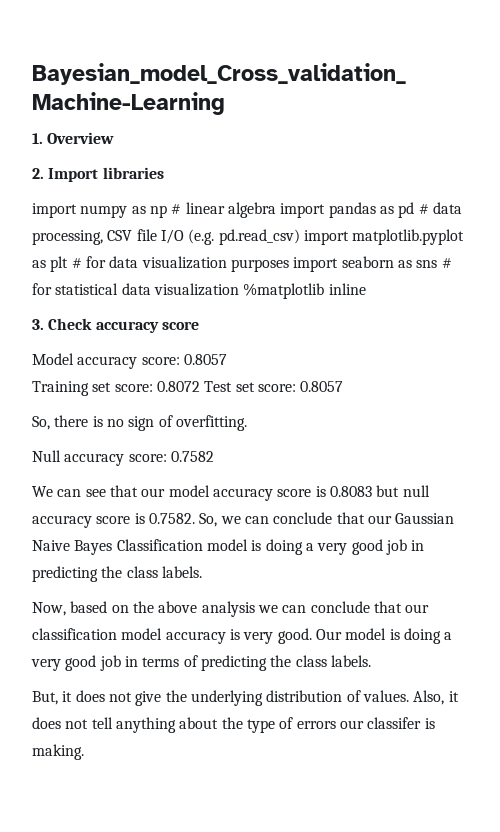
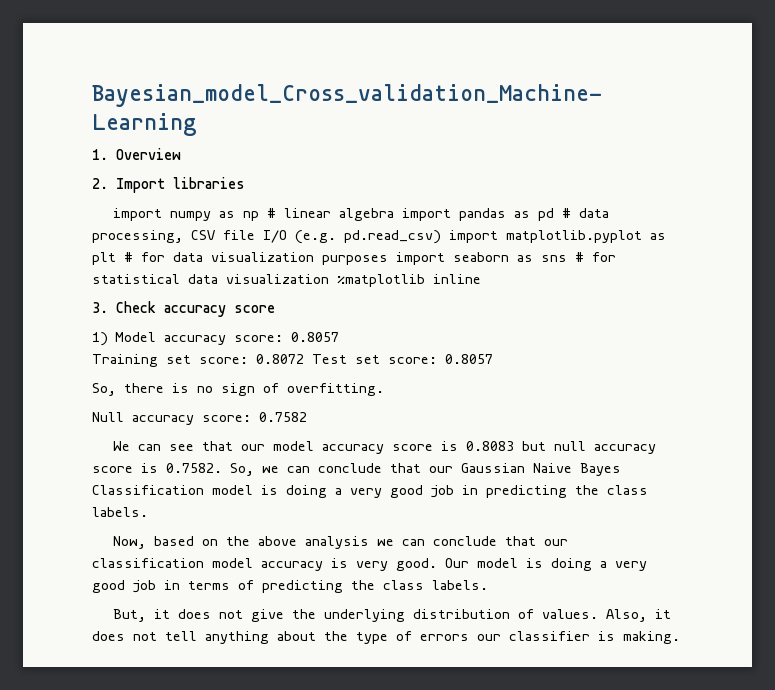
- Model accuracy score: 0.8057
+ 1) Model accuracy score: 0.8057
- Also, it does not tell anything about the type of errors our classifer is making.
+ Also, it does not tell anything about the type of errors our classifier is making.

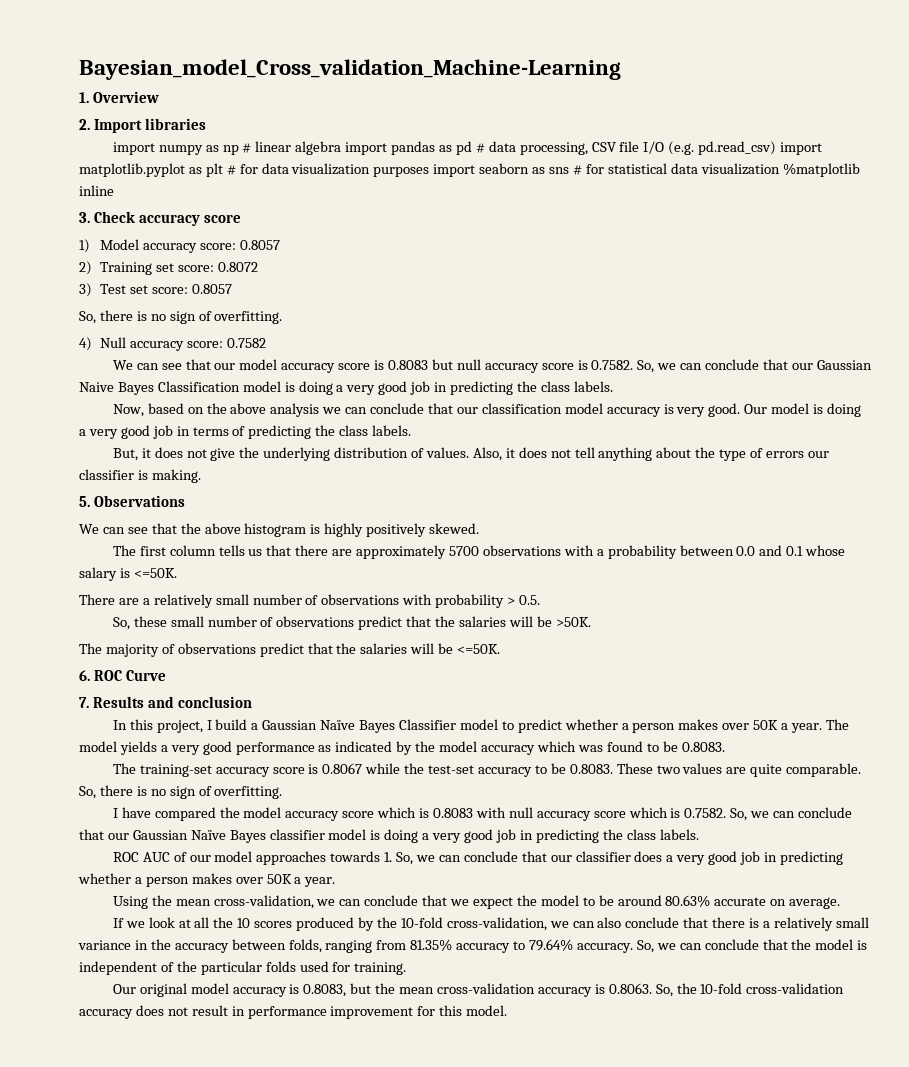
- Training set score: 0.8072 Test set score: 0.8057
+ 2) Training set score: 0.8072
+ 3) Test set score: 0.8057
- Null accuracy score: 0.7582
+ 4) Null accuracy score: 0.7582
+ 5. Observations
+ We can see that the above histogram is highly positively skewed.
+ The first column tells us that there are approximately 5700 observations with a probability between 0.0 and 0.1 whose salary is <=50K.
+ There are a relatively small number of observations with probability > 0.5.
+ So, these small number of observations predict that the salaries will be >50K.
+ The majority of observations predict that the salaries will be <=50K.
+ 6. ROC Curve
+ 7. Results and conclusion
+ In this project, I build a Gaussian Naïve Bayes Classifier model to predict whether a person makes over 50K a year. The model yields a very good performance as indicated by the model accuracy which was found to be 0.8083.
+ The training-set accuracy score is 0.8067 while the test-set accuracy to be 0.8083. These two values are quite comparable. So, there is no sign of overfitting.
+ I have compared the model accuracy score which is 0.8083 with null accuracy score which is 0.7582. So, we can conclude that our Gaussian Naïve Bayes classifier model is doing a very good job in predicting the class labels.
+ ROC AUC of our model approaches towards 1. So, we can conclude that our classifier does a very good job in predicting whether a person makes over 50K a year.
+ Using the mean cross-validation, we can conclude that we expect the model to be around 80.63% accurate on average.
+ If we look at all the 10 scores produced by the 10-fold cross-validation, we can also conclude that there is a relatively small variance in the accuracy between folds, ranging from 81.35% accuracy to 79.64% accuracy. So, we can conclude that the model is independent of the particular folds used for training.
+ Our original model accuracy is 0.8083, but the mean cross-validation accuracy is 0.8063. So, the 10-fold cross-validation accuracy does not result in performance improvement for this model.

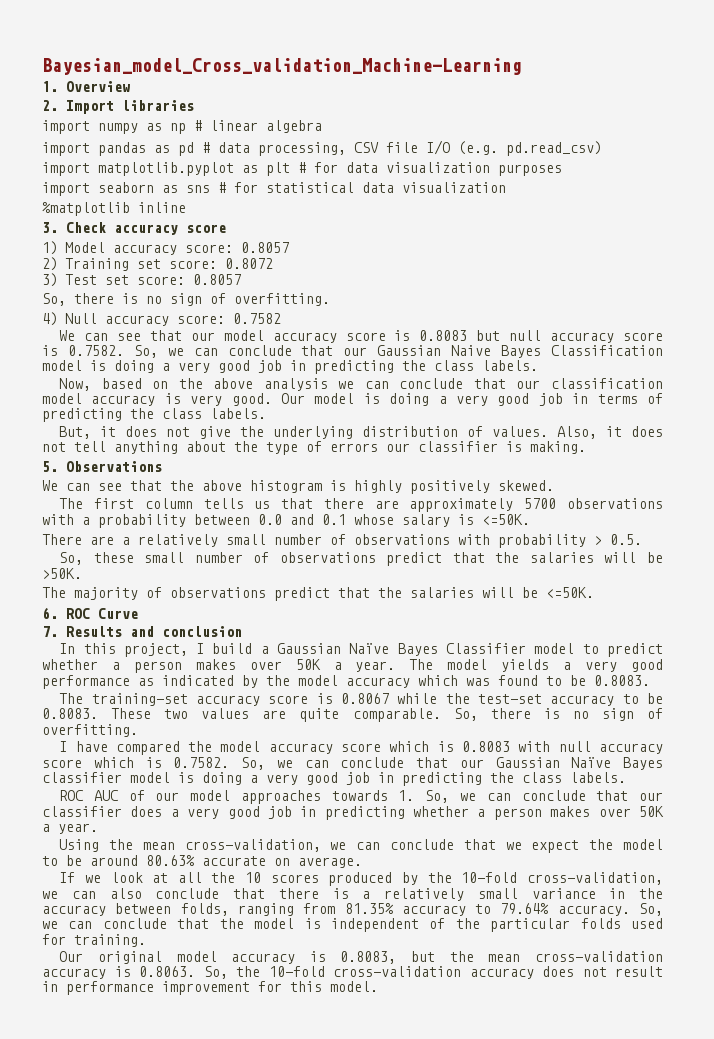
- import numpy as np # linear algebra import pandas as pd # data processing, CSV file I/O (e.g. pd.read_csv) import matplotlib.pyplot as plt # for data visualization purposes import seaborn as sns # for statistical data visualization %matplotlib inline
+ import numpy as np # linear algebra
+ import pandas as pd # data processing, CSV file I/O (e.g. pd.read_csv)
+ import matplotlib.pyplot as plt # for data visualization purposes
+ import seaborn as sns # for statistical data visualization
+ %matplotlib inline

